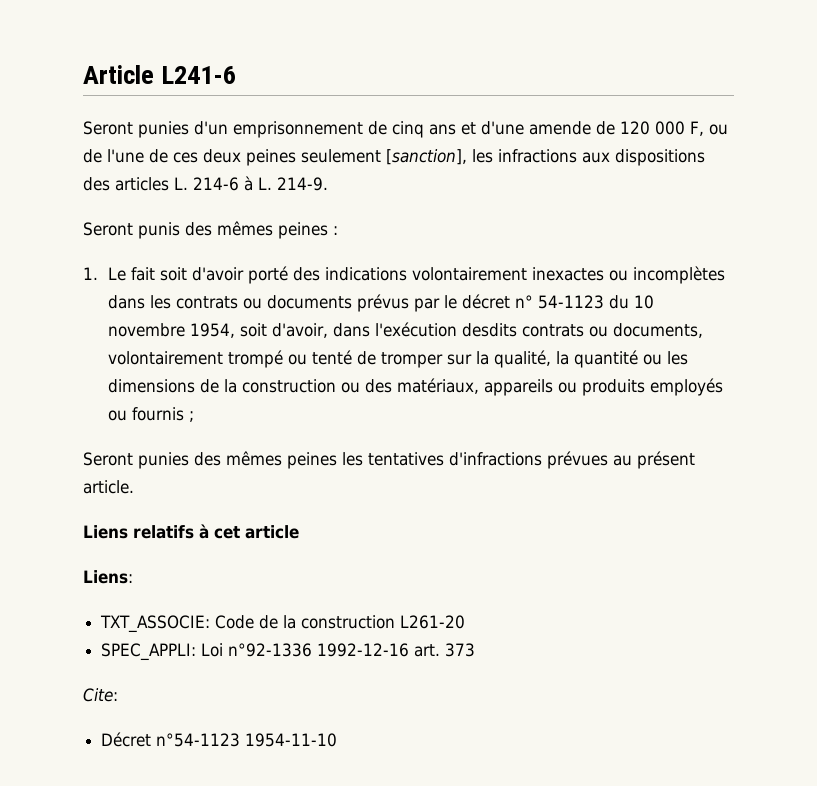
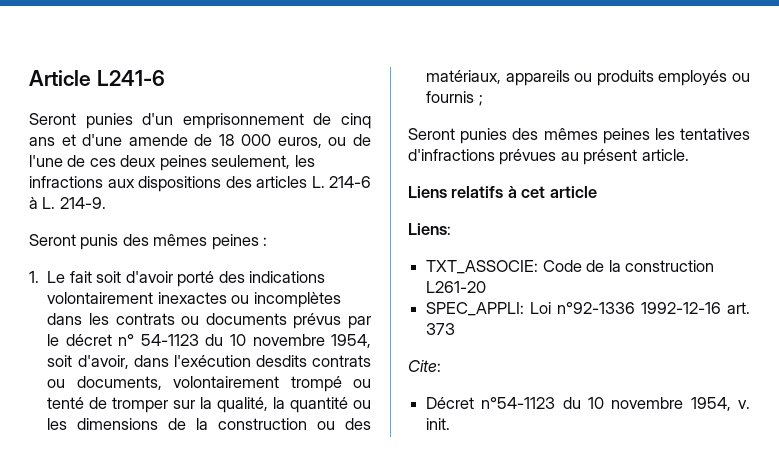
- Seront punies d'un emprisonnement de cinq ans et d'une amende de 120 000 F, ou de l'une de ces deux peines seulement [sanction], les infractions aux dispositions des articles L. 214-6 à L. 214-9.
+ Seront punies d'un emprisonnement de cinq ans et d'une amende de 18 000 euros, ou de l'une de ces deux peines seulement, les infractions aux dispositions des articles L. 214-6 à L. 214-9.
- Décret n°54-1123 1954-11-10
+ Décret n°54-1123 du 10 novembre 1954, v. init.

